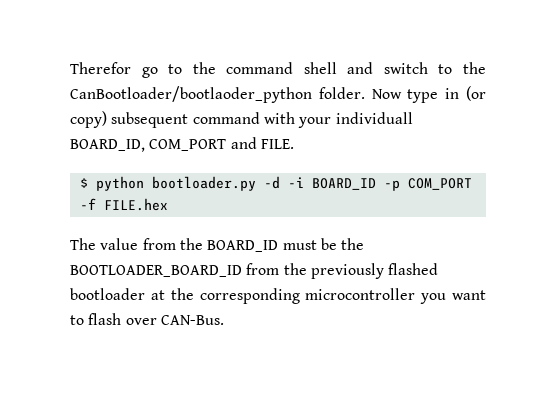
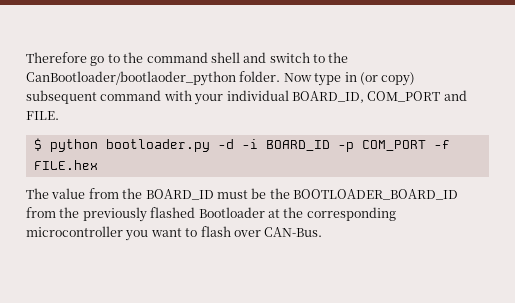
- Therefor go to the command shell and switch to the CanBootloader/bootlaoder_python folder.
+ Therefore go to the command shell and switch to the CanBootloader/bootlaoder_python folder.
- Now type in (or copy) subsequent command with your individuall BOARD_ID, COM_PORT and FILE.
+ Now type in (or copy) subsequent command with your individual BOARD_ID, COM_PORT and FILE.
- The value from the BOARD_ID must be the BOOTLOADER_BOARD_ID from the previously flashed bootloader at the corresponding microcontroller you want to flash over CAN-Bus.
+ The value from the BOARD_ID must be the BOOTLOADER_BOARD_ID from the previously flashed Bootloader at the corresponding microcontroller you want to flash over CAN-Bus.

